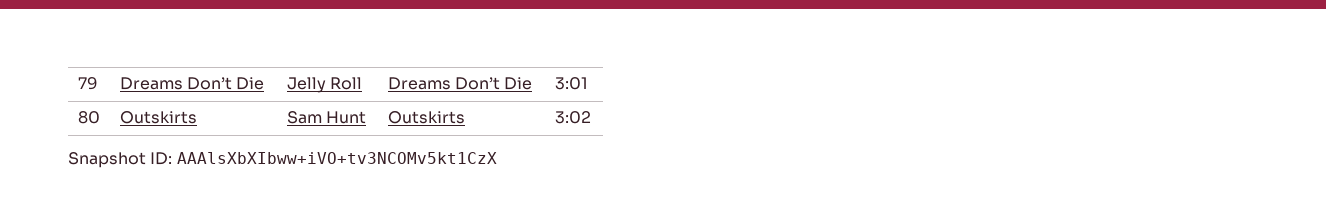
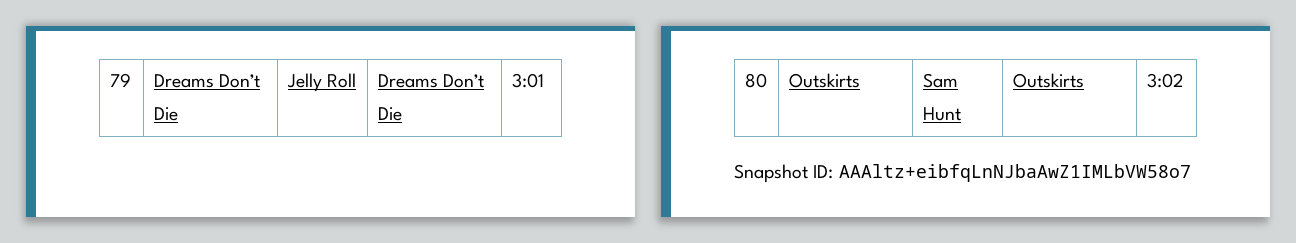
- Snapshot ID: AAAlsXbXIbww+iVO+tv3NCOMv5kt1CzX
+ Snapshot ID: AAAltz+eibfqLnNJbaAwZ1IMLbVW58o7

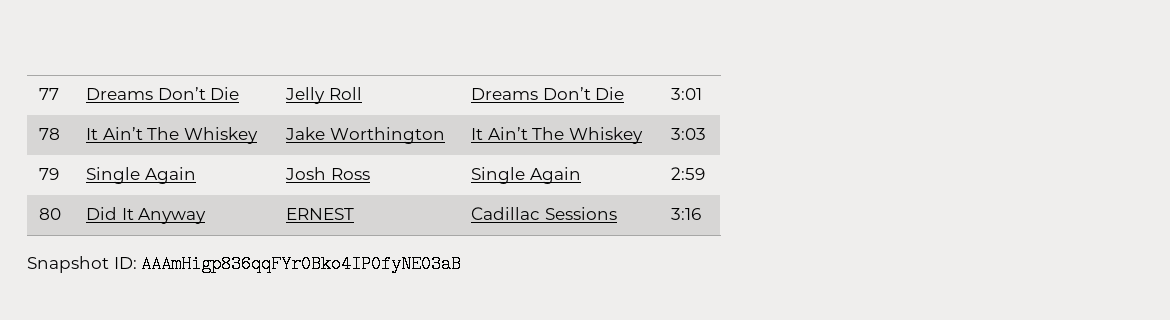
- 79 | Dreams Don’t Die | Jelly Roll | Dreams Don’t Die | 3:01
+ 77 | Dreams Don’t Die | Jelly Roll | Dreams Don’t Die | 3:01
- 80 | Outskirts | Sam Hunt | Outskirts | 3:02
+ 78 | It Ain’t The Whiskey | Jake Worthington | It Ain’t The Whiskey | 3:03
+ 79 | Single Again | Josh Ross | Single Again | 2:59
+ 80 | Did It Anyway | ERNEST | Cadillac Sessions | 3:16
- Snapshot ID: AAAltz+eibfqLnNJbaAwZ1IMLbVW58o7
+ Snapshot ID: AAAmHigp836qqFYr0Bko4IP0fyNE03aB

